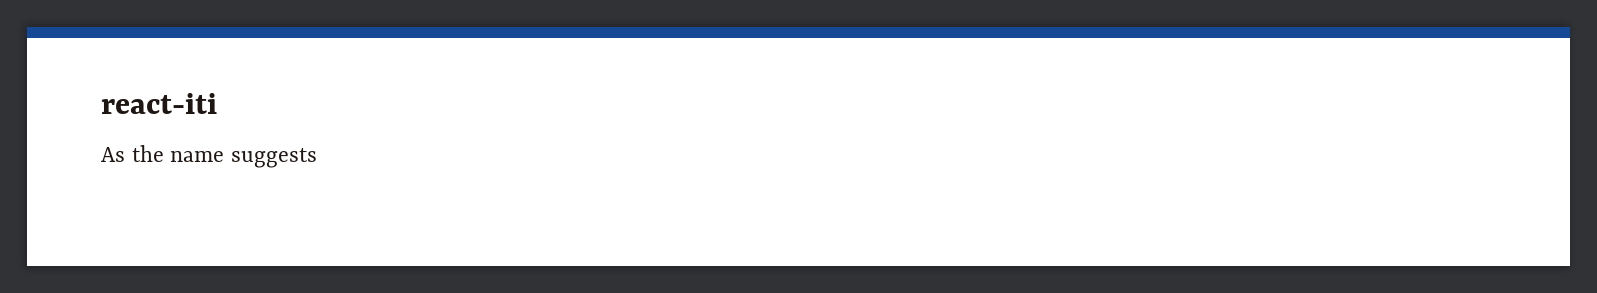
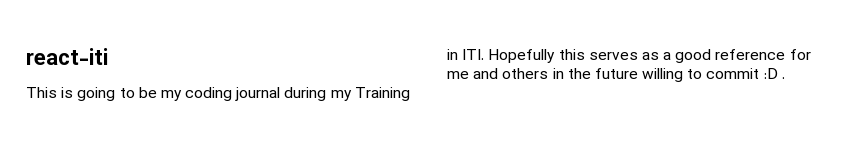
- As the name suggests
+ This is going to be my coding journal during my Training in ITI. Hopefully this serves as a good reference for me and others in the future willing to commit :D .

